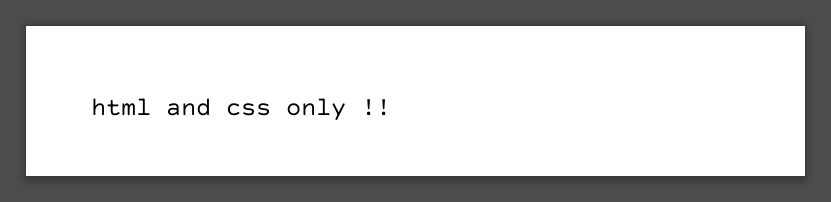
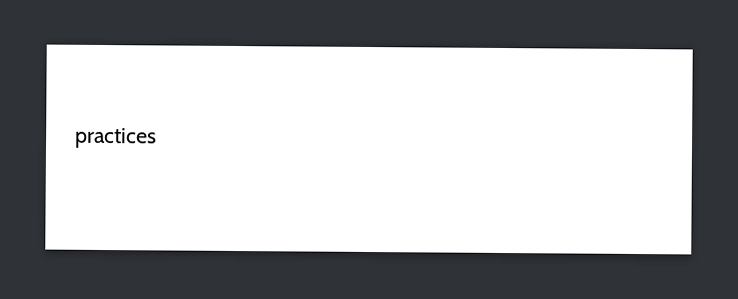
- html and css only !!
+ practices

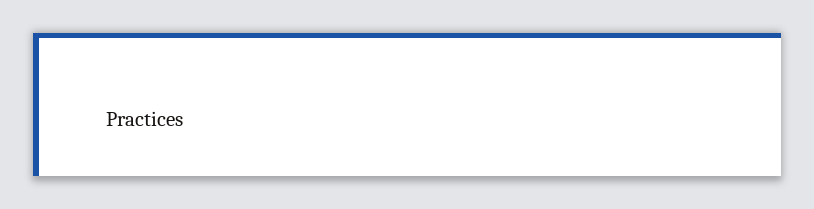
- practices
+ Practices

